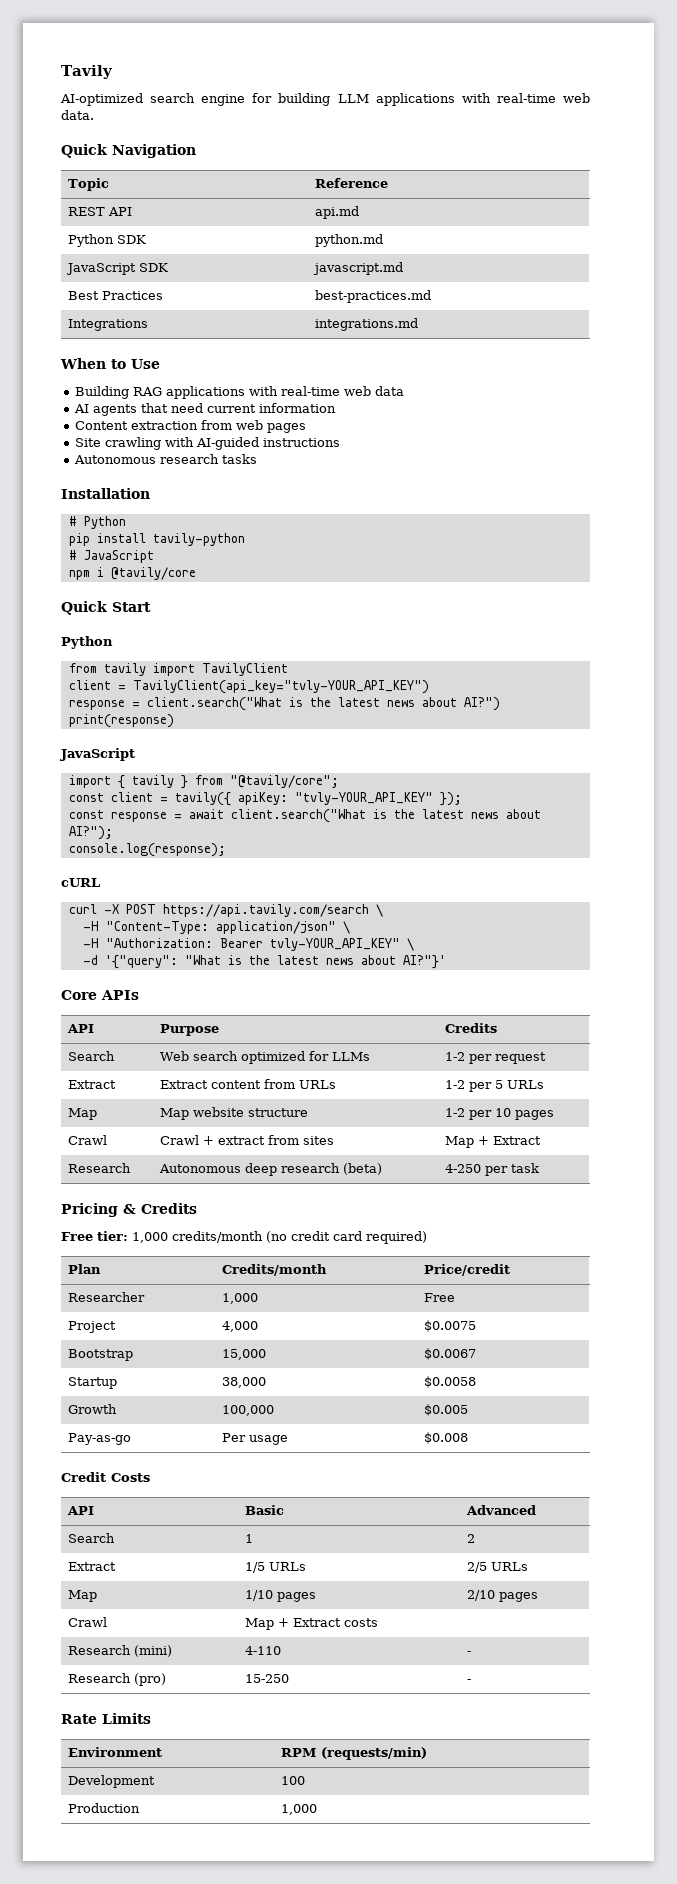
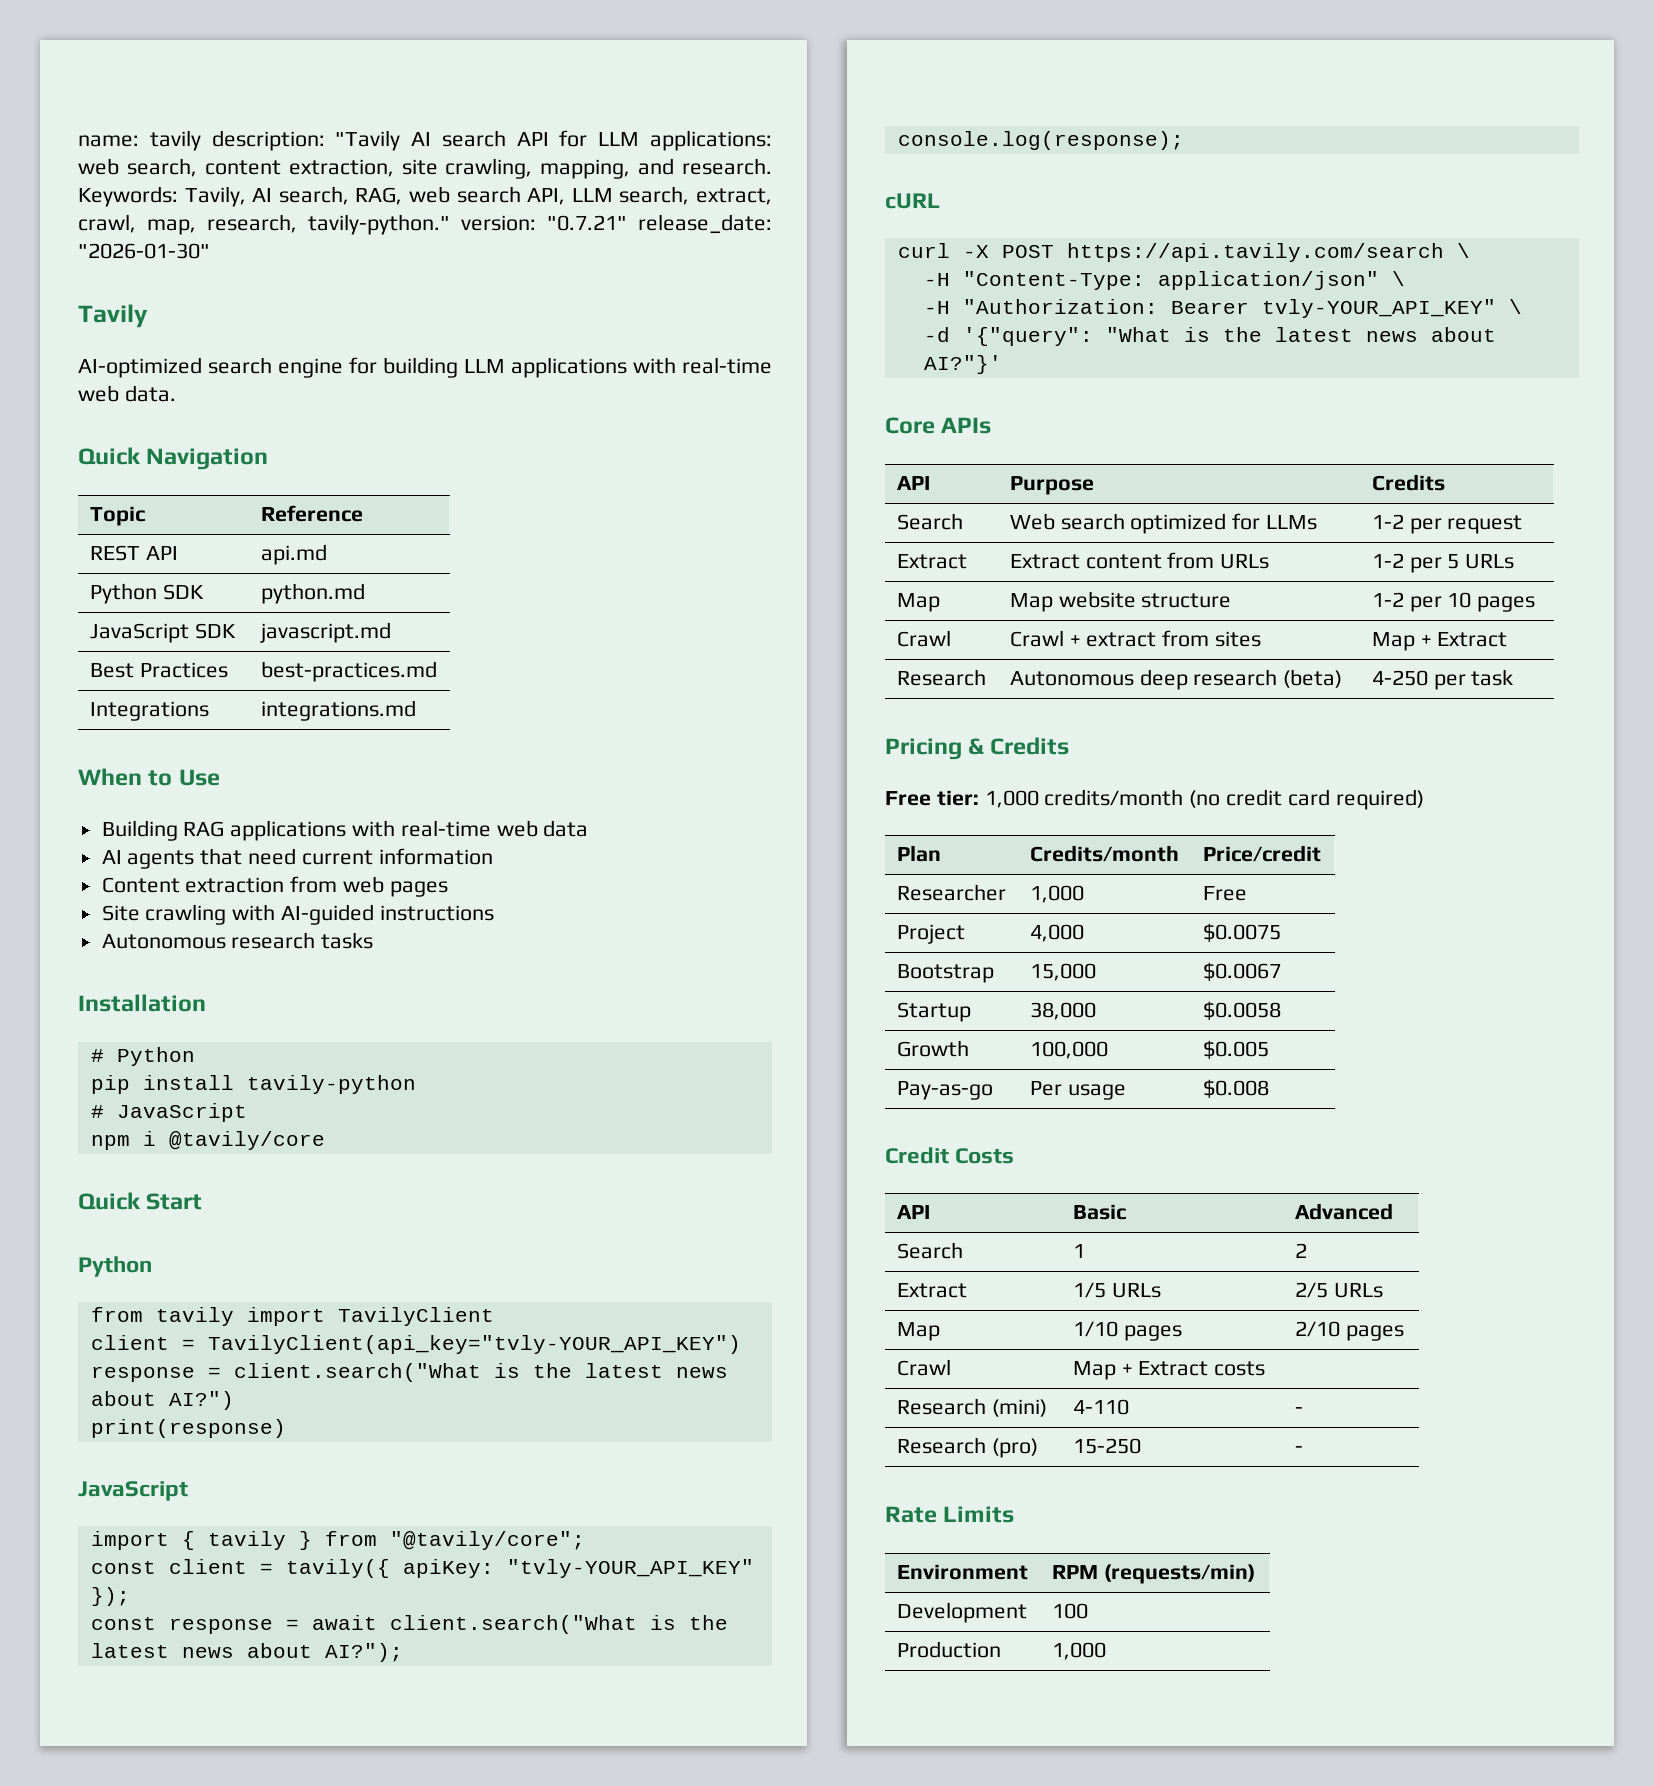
+ name: tavily description: "Tavily AI search API for LLM applications: web search, content extraction, site crawling, mapping, and research. Keywords: Tavily, AI search, RAG, web search API, LLM search, extract, crawl, map, research, tavily-python." version: "0.7.21" release_date: "2026-01-30"

